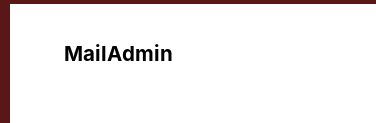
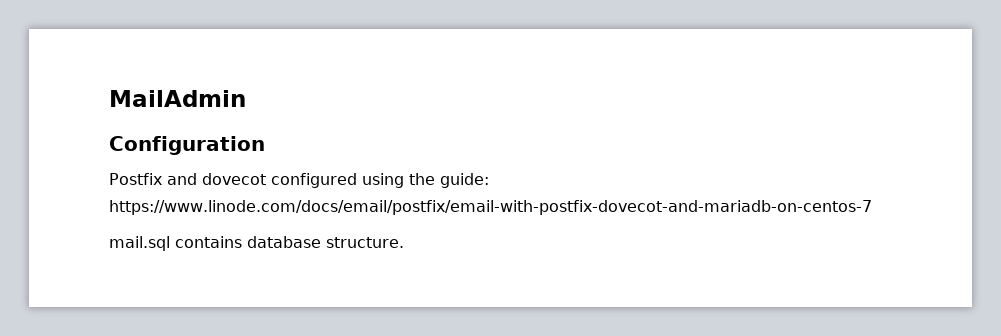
+ Configuration
+ Postfix and dovecot configured using the guide: https://www.linode.com/docs/email/postfix/email-with-postfix-dovecot-and-mariadb-on-centos-7
+ mail.sql contains database structure.

